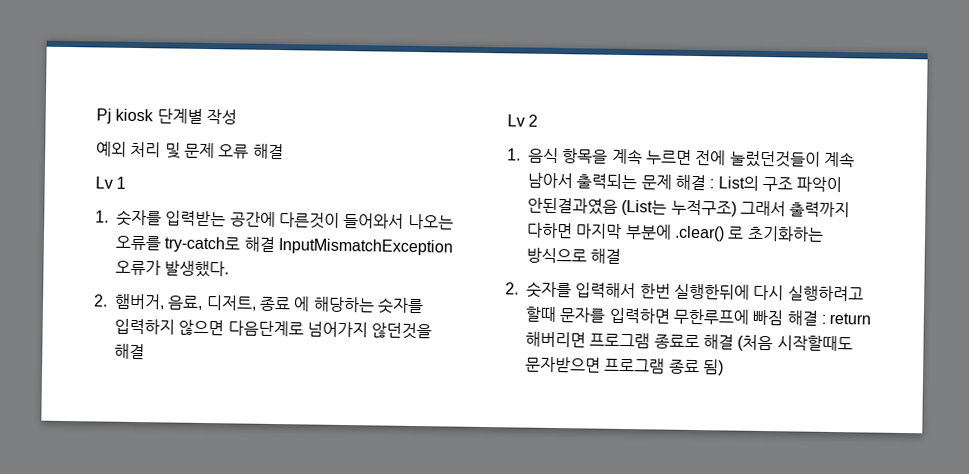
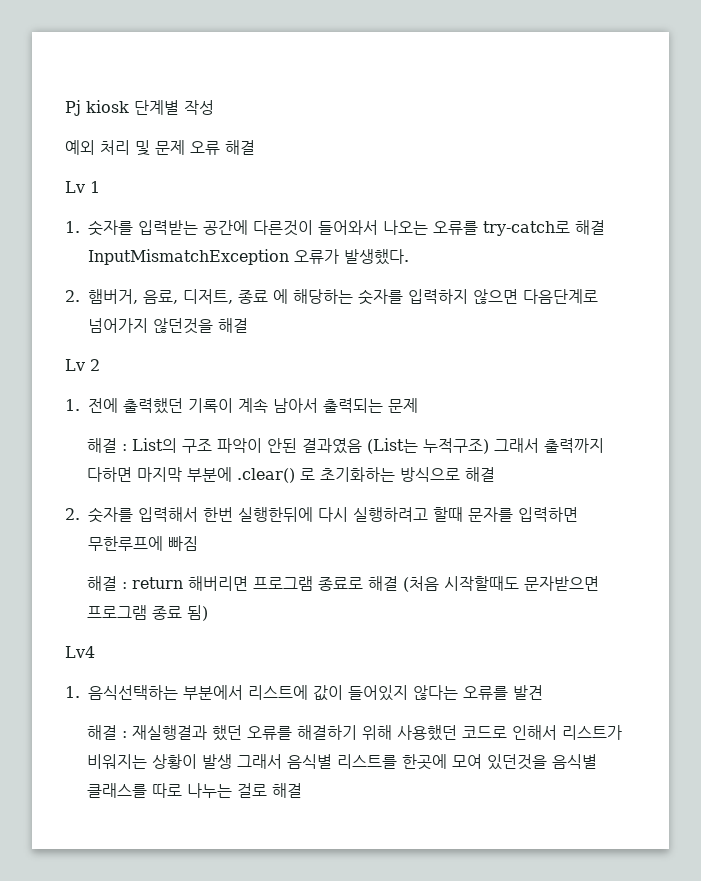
- 1. 음식 항목을 계속 누르면 전에 눌렀던것들이 계속 남아서 출력되는 문제 해결 : List의 구조 파악이 안된결과였음 (List는 누적구조) 그래서 출력까지 다하면 마지막 부분에 .clear() 로 초기화하는 방식으로 해결
+ 1. 전에 출력했던 기록이 계속 남아서 출력되는 문제
+ 해결 : List의 구조 파악이 안된 결과였음 (List는 누적구조) 그래서 출력까지 다하면 마지막 부분에 .clear() 로 초기화하는 방식으로 해결
- 2. 숫자를 입력해서 한번 실행한뒤에 다시 실행하려고 할때 문자를 입력하면 무한루프에 빠짐 해결 : return 해버리면 프로그램 종료로 해결 (처음 시작할때도 문자받으면 프로그램 종료 됨)
+ 2. 숫자를 입력해서 한번 실행한뒤에 다시 실행하려고 할때 문자를 입력하면 무한루프에 빠짐
+ 해결 : return 해버리면 프로그램 종료로 해결 (처음 시작할때도 문자받으면 프로그램 종료 됨)
+ Lv4
+ 1. 음식선택하는 부분에서 리스트에 값이 들어있지 않다는 오류를 발견
+ 해결 : 재실행결과 했던 오류를 해결하기 위해 사용했던 코드로 인해서 리스트가 비워지는 상황이 발생 그래서 음식별 리스트를 한곳에 모여 있던것을 음식별 클래스를 따로 나누는 걸로 해결

